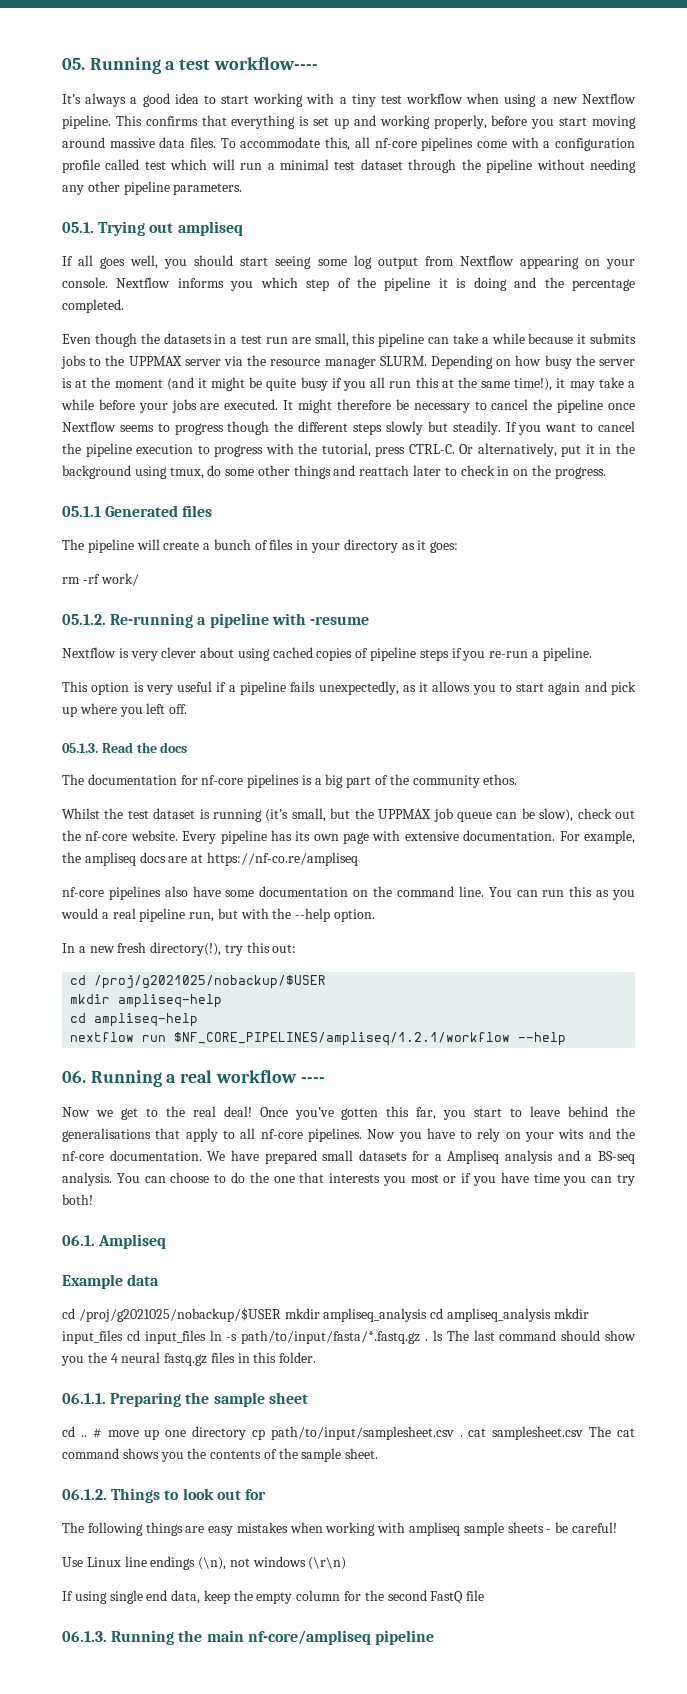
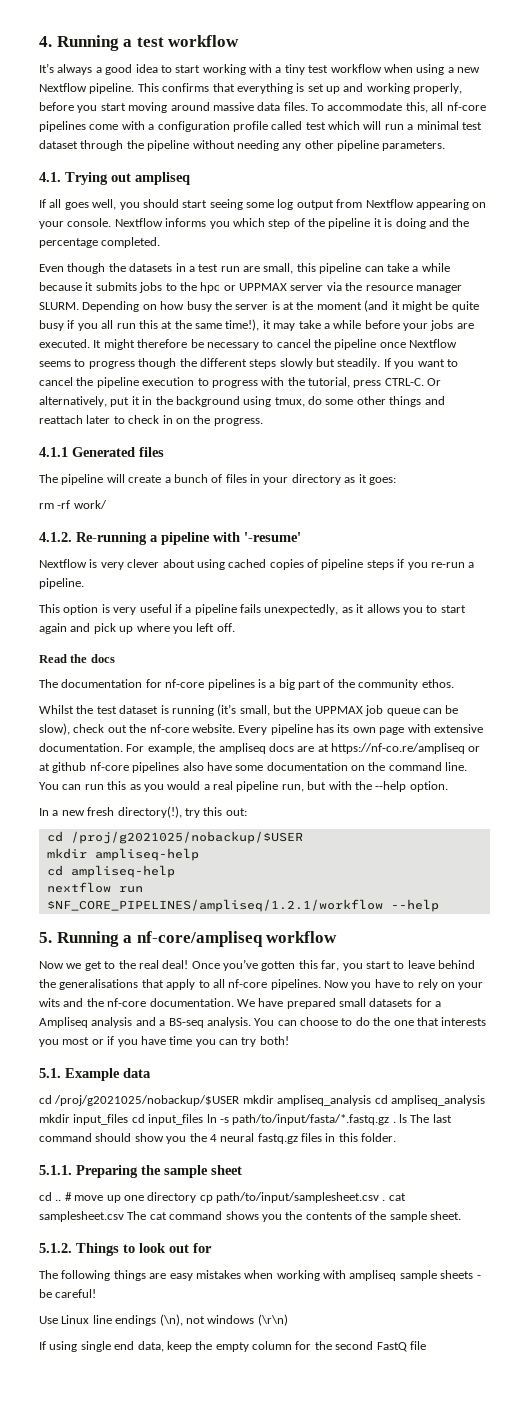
- 05. Running a test workflow----
+ 4. Running a test workflow
- 05.1. Trying out ampliseq
+ 4.1. Trying out ampliseq
- Even though the datasets in a test run are small, this pipeline can take a while because it submits jobs to the UPPMAX server via the resource manager SLURM.
+ Even though the datasets in a test run are small, this pipeline can take a while because it submits jobs to the hpc or UPPMAX server via the resource manager SLURM.
- 05.1.1 Generated files
+ 4.1.1 Generated files
- 05.1.2. Re-running a pipeline with -resume
+ 4.1.2. Re-running a pipeline with '-resume'
- 05.1.3. Read the docs
+ Read the docs
- For example, the ampliseq docs are at https://nf-co.re/ampliseq
- nf-core pipelines also have some documentation on the command line.
+ For example, the ampliseq docs are at https://nf-co.re/ampliseq or at github nf-core pipelines also have some documentation on the command line.
- 06. Running a real workflow ----
+ 5. Running a nf-core/ampliseq workflow
- 06.1. Ampliseq
- Example data
+ 5.1. Example data
- 06.1.1. Preparing the sample sheet
+ 5.1.1. Preparing the sample sheet
- 06.1.2. Things to look out for
+ 5.1.2. Things to look out for
- 06.1.3. Running the main nf-core/ampliseq pipeline

